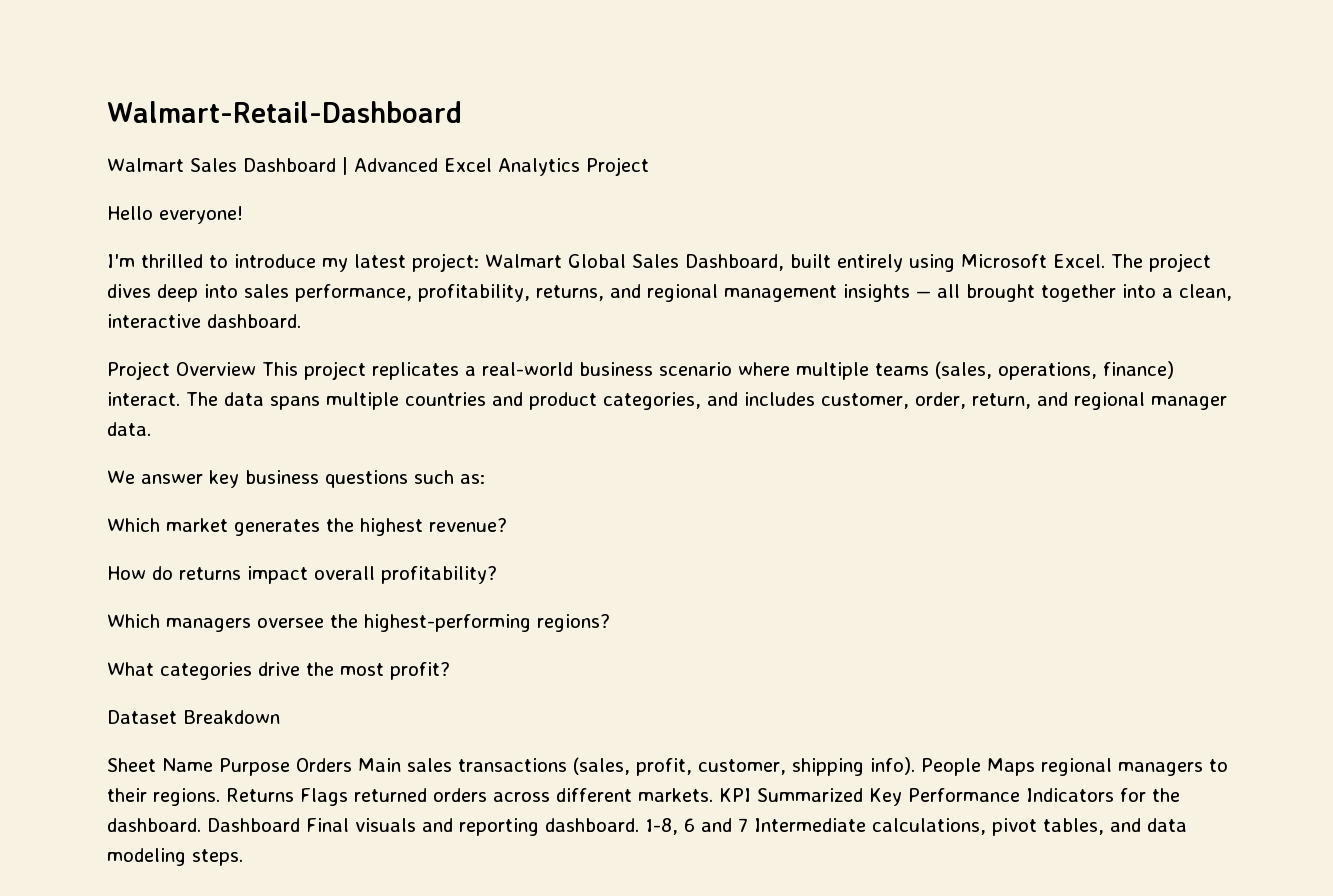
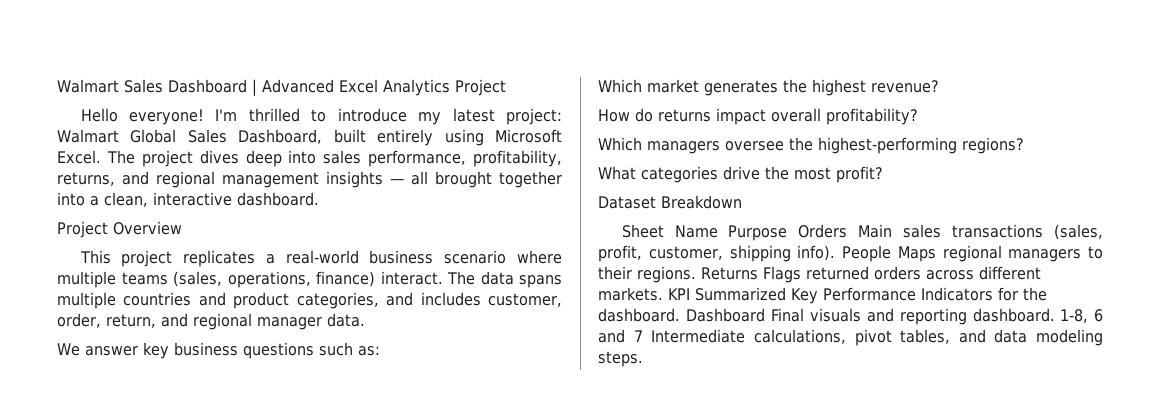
- Walmart-Retail-Dashboard
- Hello everyone!
- I'm thrilled to introduce my latest project: Walmart Global Sales Dashboard, built entirely using Microsoft Excel.
+ Hello everyone! I'm thrilled to introduce my latest project: Walmart Global Sales Dashboard, built entirely using Microsoft Excel.
- Project Overview This project replicates a real-world business scenario where multiple teams (sales, operations, finance) interact.
+ Project Overview
+ This project replicates a real-world business scenario where multiple teams (sales, operations, finance) interact.

